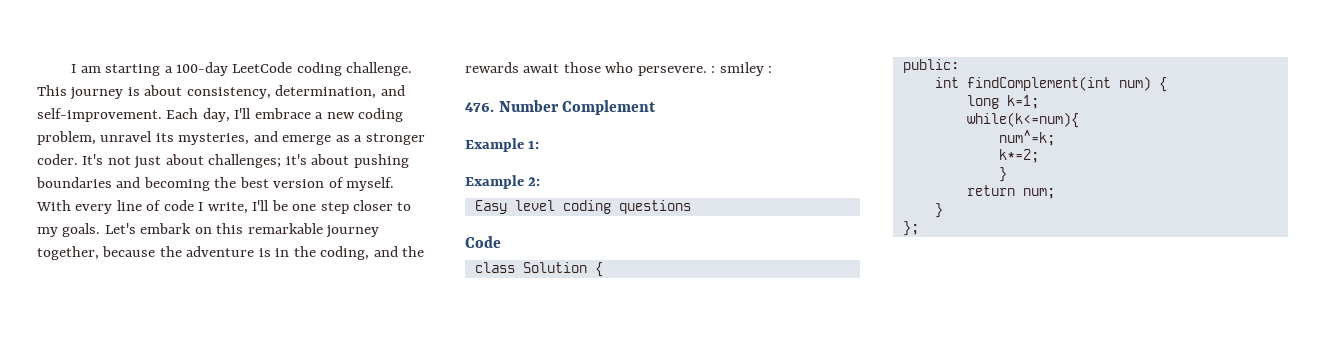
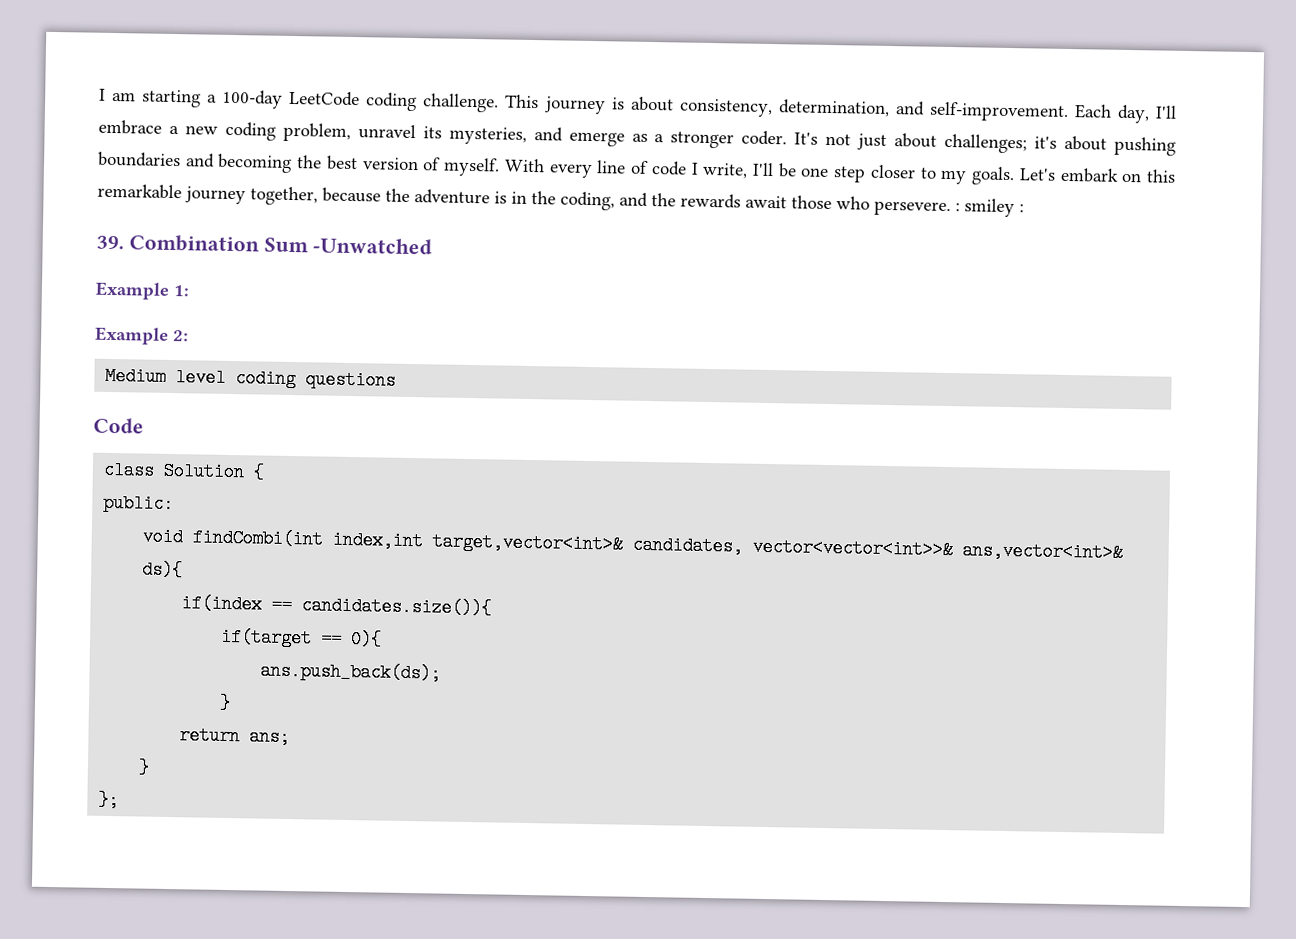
- 476. Number Complement
+ 39. Combination Sum -Unwatched
- Easy level coding questions
+ Medium level coding questions
- int findComplement(int num) {
- long k=1;
- while(k<=num){
- num^=k;
- k*=2;
+ void findCombi(int index,int target,vector<int>& candidates, vector<vector<int>>& ans,vector<int>& ds){
+ if(index == candidates.size()){
+ if(target == 0){
+ ans.push_back(ds);
- return num;
+ return ans;

